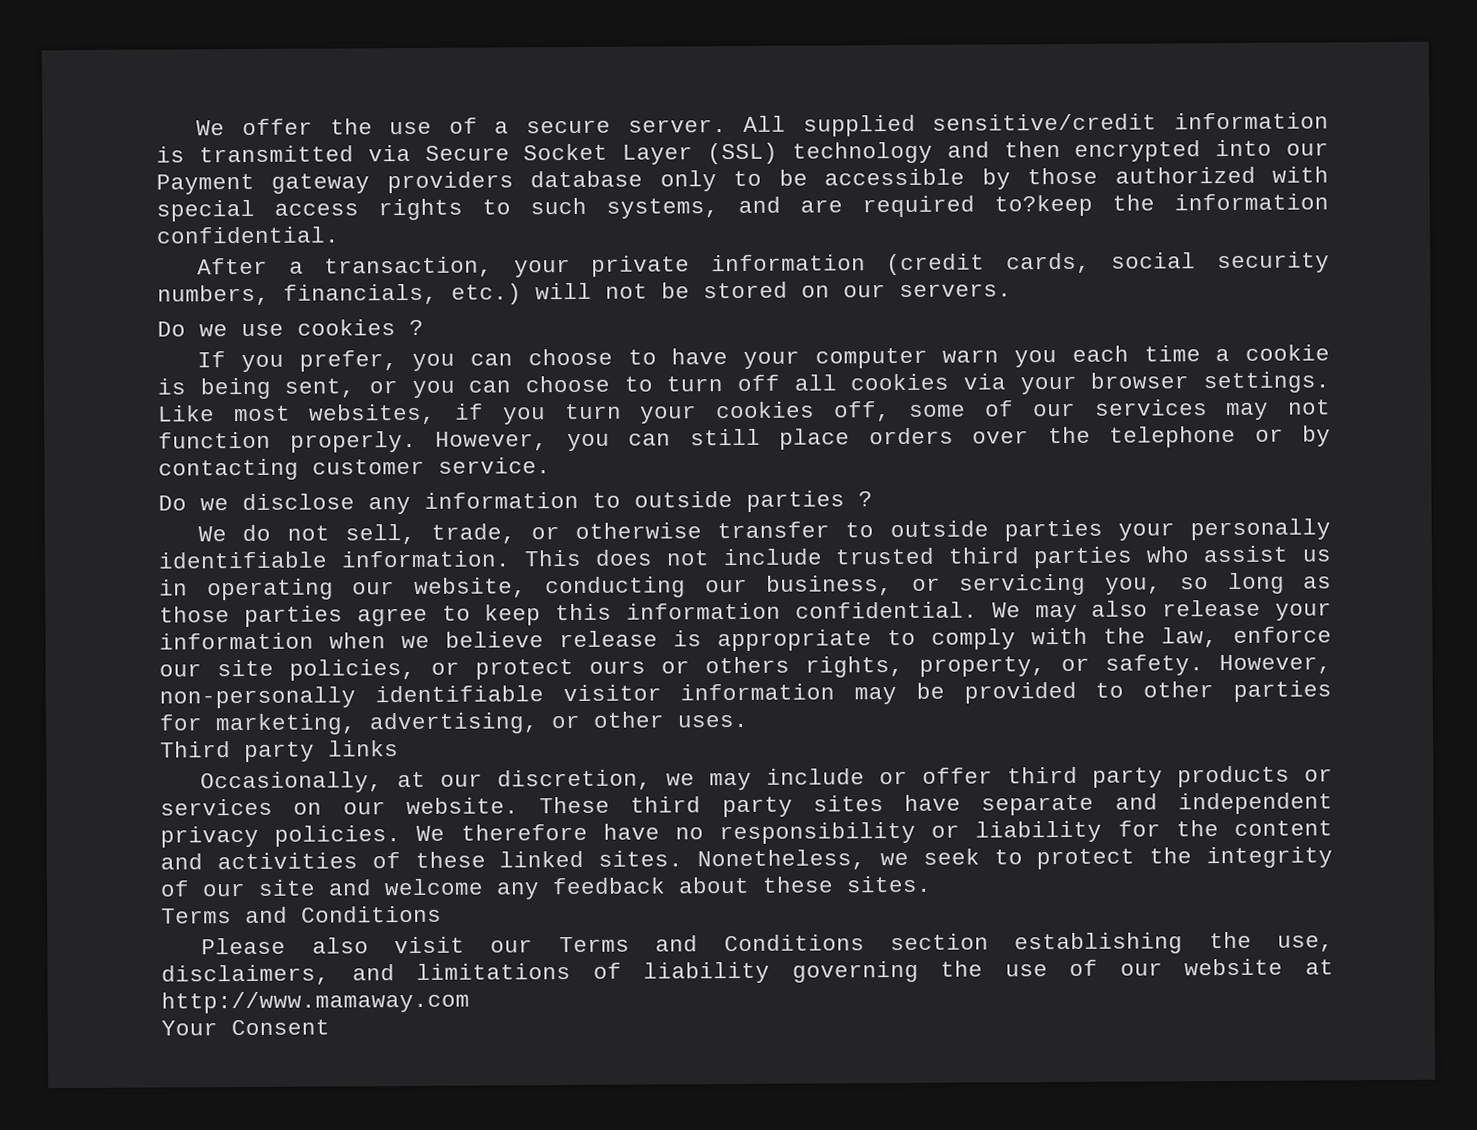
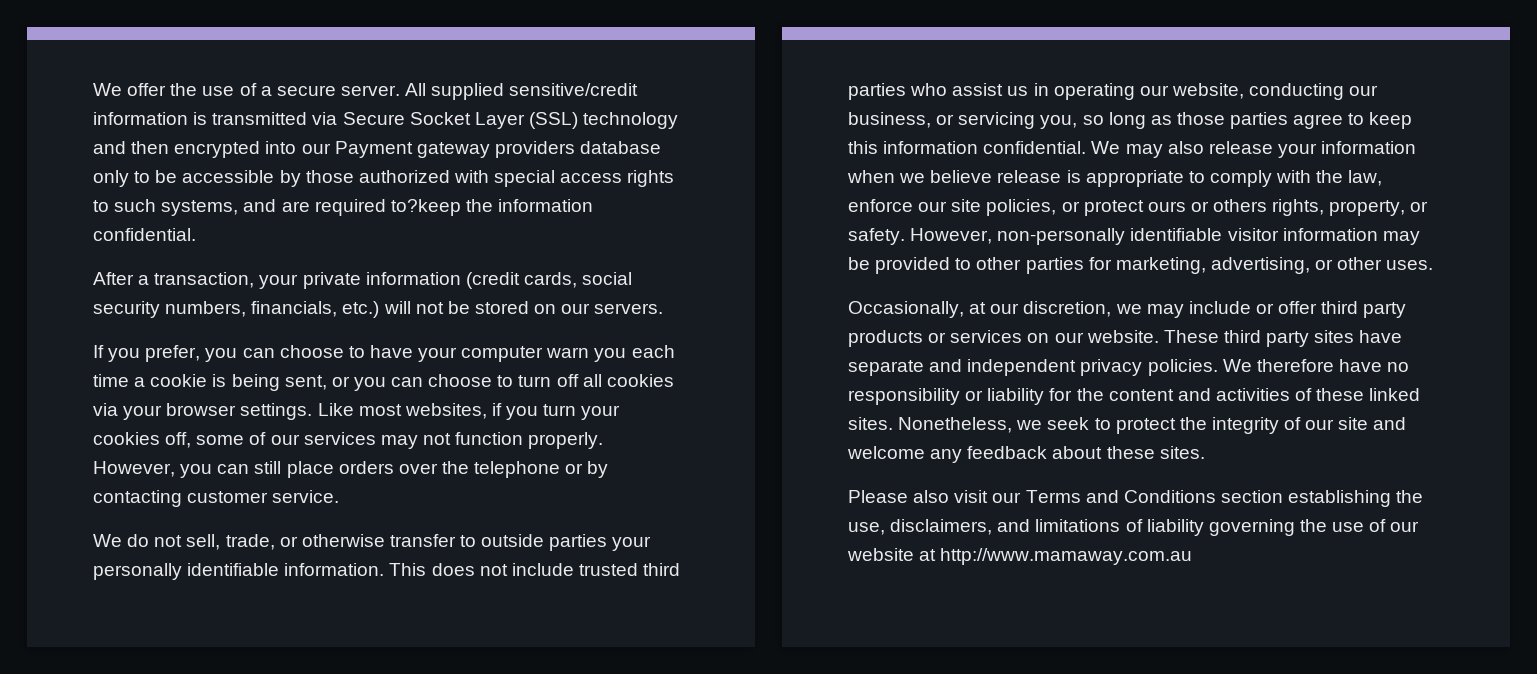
- Do we use cookies ?
- Do we disclose any information to outside parties ?
- Third party links
  Nonetheless, we seek to protect the integrity of our site and welcome any feedback about these sites.
- Terms and Conditions
- Please also visit our Terms and Conditions section establishing the use, disclaimers, and limitations of liability governing the use of our website at http://www.mamaway.com
- Your Consent
+ Please also visit our Terms and Conditions section establishing the use, disclaimers, and limitations of liability governing the use of our website at http://www.mamaway.com.au

